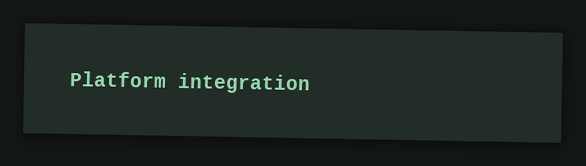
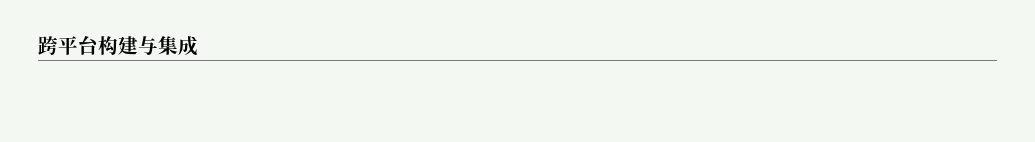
- Platform integration
+ 跨平台构建与集成

